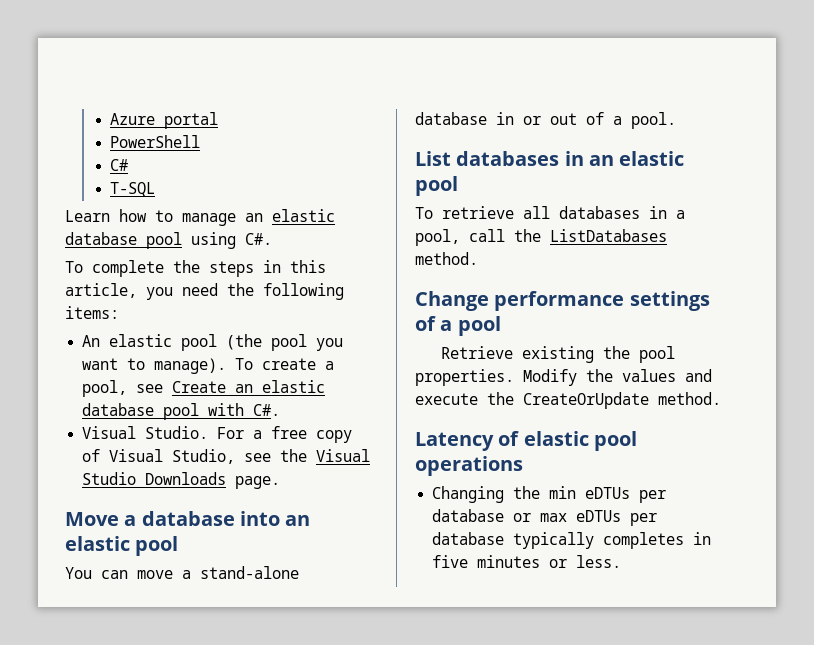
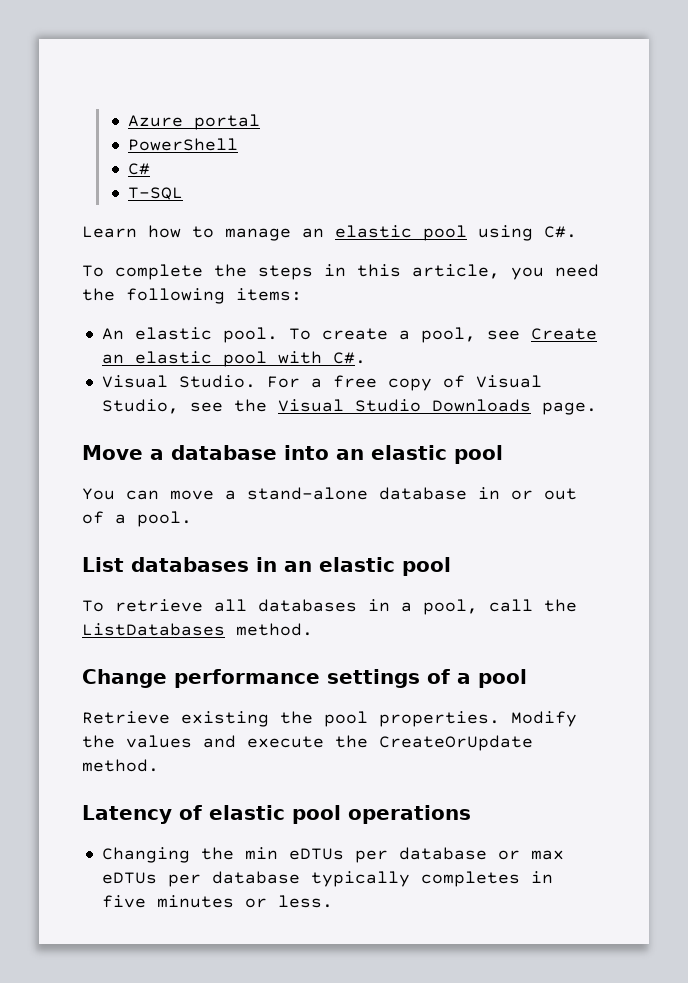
- Learn how to manage an elastic database pool using C#.
+ Learn how to manage an elastic pool using C#.
- An elastic pool (the pool you want to manage).
+ An elastic pool.
- To create a pool, see Create an elastic database pool with C#.
+ To create a pool, see Create an elastic pool with C#.

